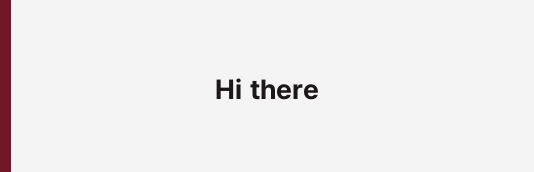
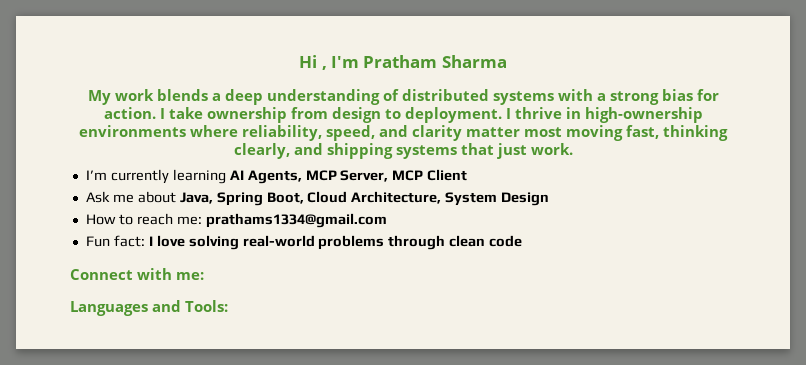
- Hi there
+ Hi , I'm Pratham Sharma
+ My work blends a deep understanding of distributed systems with a strong bias for action. I take ownership from design to deployment. I thrive in high-ownership environments where reliability, speed, and clarity matter most moving fast, thinking clearly, and shipping systems that just work.
+ I’m currently learning AI Agents, MCP Server, MCP Client
+ Ask me about Java, Spring Boot, Cloud Architecture, System Design
+ How to reach me: prathams1334@gmail.com
+ Fun fact: I love solving real-world problems through clean code
+ Connect with me:
+ Languages and Tools:

